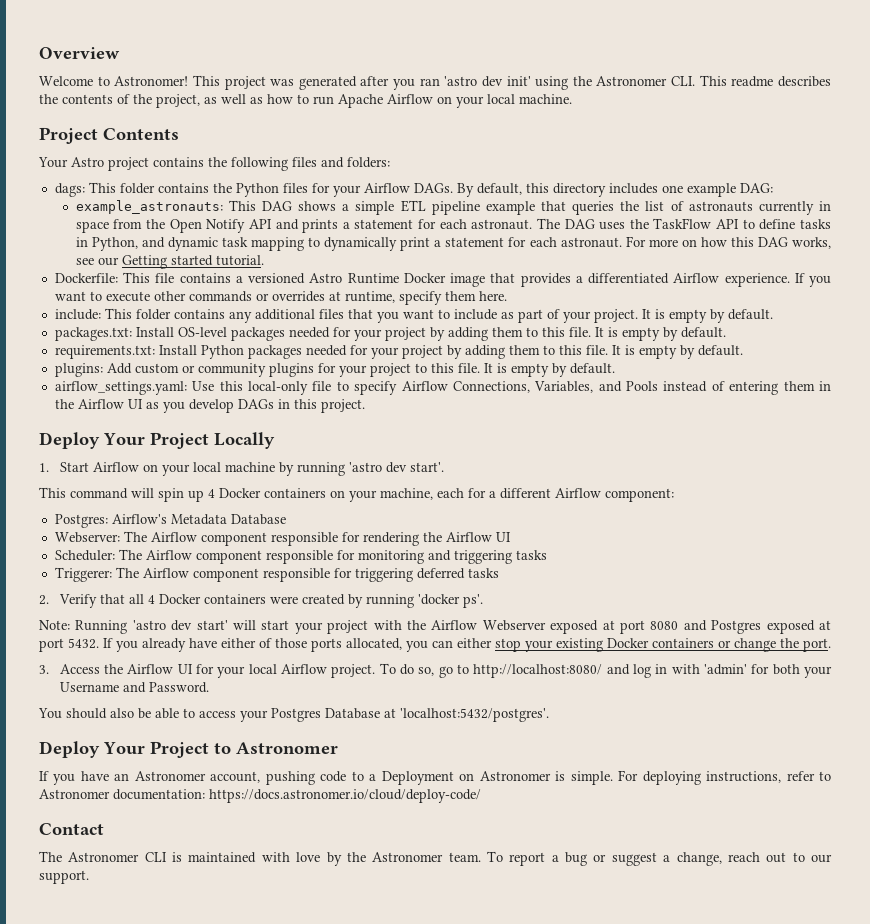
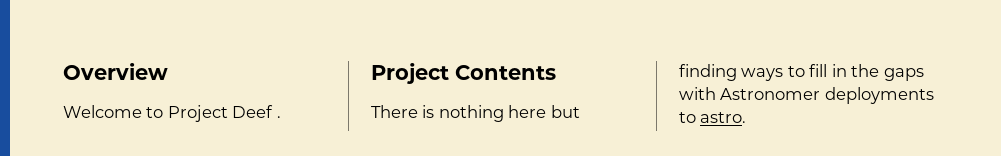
- Welcome to Astronomer! This project was generated after you ran 'astro dev init' using the Astronomer CLI. This readme describes the contents of the project, as well as how to run Apache Airflow on your local machine.
+ Welcome to Project Deef .
  Project Contents
- Your Astro project contains the following files and folders:
- dags: This folder contains the Python files for your Airflow DAGs. By default, this directory includes one example DAG:
- example_astronauts: This DAG shows a simple ETL pipeline example that queries the list of astronauts currently in space from the Open Notify API and prints a statement for each astronaut. The DAG uses the TaskFlow API to define tasks in Python, and dynamic task mapping to dynamically print a statement for each astronaut. For more on how this DAG works, see our Getting started tutorial.
- Dockerfile: This file contains a versioned Astro Runtime Docker image that provides a differentiated Airflow experience. If you want to execute other commands or overrides at runtime, specify them here.
- include: This folder contains any additional files that you want to include as part of your project. It is empty by default.
- packages.txt: Install OS-level packages needed for your project by adding them to this file. It is empty by default.
- requirements.txt: Install Python packages needed for your project by adding them to this file. It is empty by default.
- plugins: Add custom or community plugins for your project to this file. It is empty by default.
- airflow_settings.yaml: Use this local-only file to specify Airflow Connections, Variables, and Pools instead of entering them in the Airflow UI as you develop DAGs in this project.
- Deploy Your Project Locally
- 1. Start Airflow on your local machine by running 'astro dev start'.
- This command will spin up 4 Docker containers on your machine, each for a different Airflow component:
- Postgres: Airflow's Metadata Database
- Webserver: The Airflow component responsible for rendering the Airflow UI
- Scheduler: The Airflow component responsible for monitoring and triggering tasks
- Triggerer: The Airflow component responsible for triggering deferred tasks
- 2. Verify that all 4 Docker containers were created by running 'docker ps'.
- Note: Running 'astro dev start' will start your project with the Airflow Webserver exposed at port 8080 and Postgres exposed at port 5432. If you already have either of those ports allocated, you can either stop your existing Docker containers or change the port.
- 3. Access the Airflow UI for your local Airflow project. To do so, go to http://localhost:8080/ and log in with 'admin' for both your Username and Password.
- You should also be able to access your Postgres Database at 'localhost:5432/postgres'.
- Deploy Your Project to Astronomer
- If you have an Astronomer account, pushing code to a Deployment on Astronomer is simple. For deploying instructions, refer to Astronomer documentation: https://docs.astronomer.io/cloud/deploy-code/
- Contact
- The Astronomer CLI is maintained with love by the Astronomer team. To report a bug or suggest a change, reach out to our support.
+ There is nothing here but finding ways to fill in the gaps with Astronomer deployments to astro.

